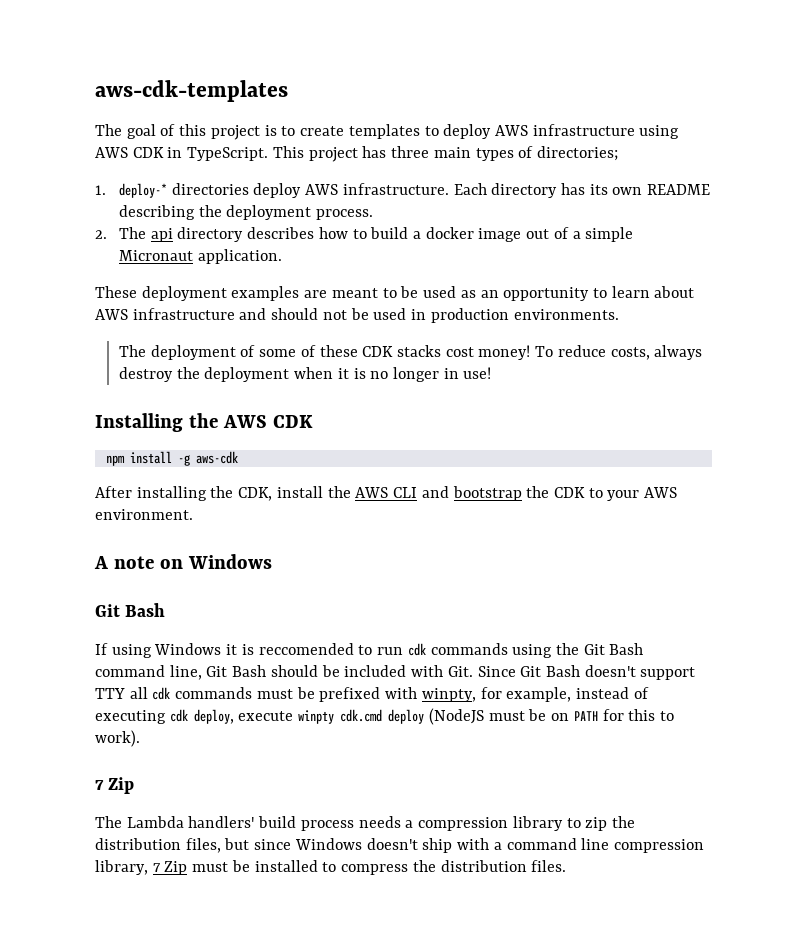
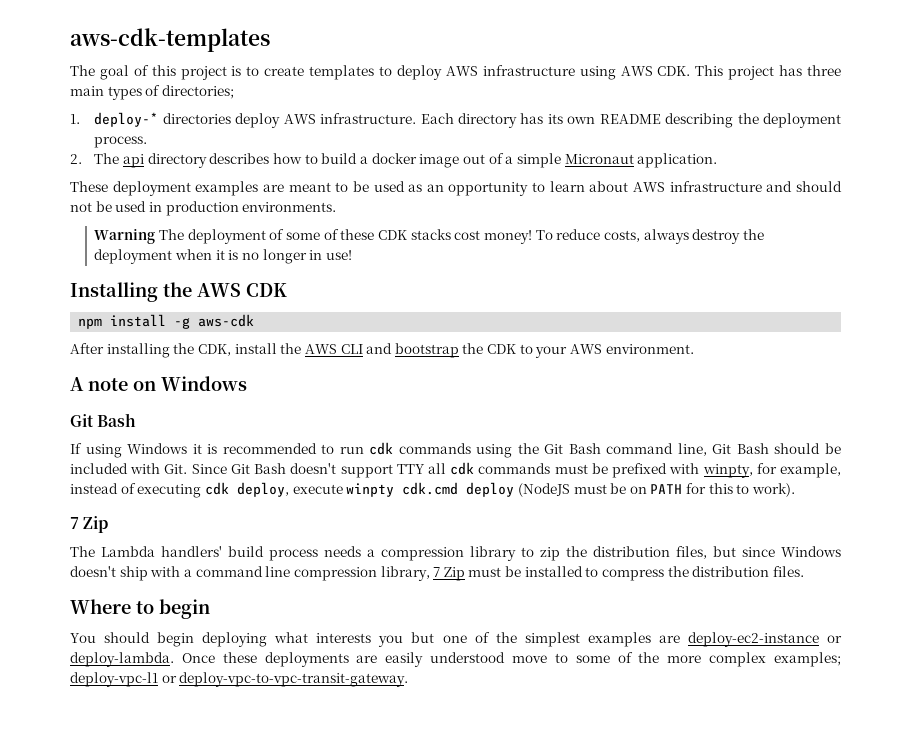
- The goal of this project is to create templates to deploy AWS infrastructure using AWS CDK in TypeScript. This project has three main types of directories;
+ The goal of this project is to create templates to deploy AWS infrastructure using AWS CDK. This project has three main types of directories;
- The deployment of some of these CDK stacks cost money!
+ Warning The deployment of some of these CDK stacks cost money!
- If using Windows it is reccomended to run cdk commands using the Git Bash command line, Git Bash should be included with Git. Since Git Bash doesn't support TTY all cdk commands must be prefixed with winpty, for example, instead of executing cdk deploy, execute winpty cdk.cmd deploy (NodeJS must be on PATH for this to work).
+ If using Windows it is recommended to run cdk commands using the Git Bash command line, Git Bash should be included with Git. Since Git Bash doesn't support TTY all cdk commands must be prefixed with winpty, for example, instead of executing cdk deploy, execute winpty cdk.cmd deploy (NodeJS must be on PATH for this to work).
+ Where to begin
+ You should begin deploying what interests you but one of the simplest examples are deploy-ec2-instance or deploy-lambda. Once these deployments are easily understood move to some of the more complex examples; deploy-vpc-l1 or deploy-vpc-to-vpc-transit-gateway.

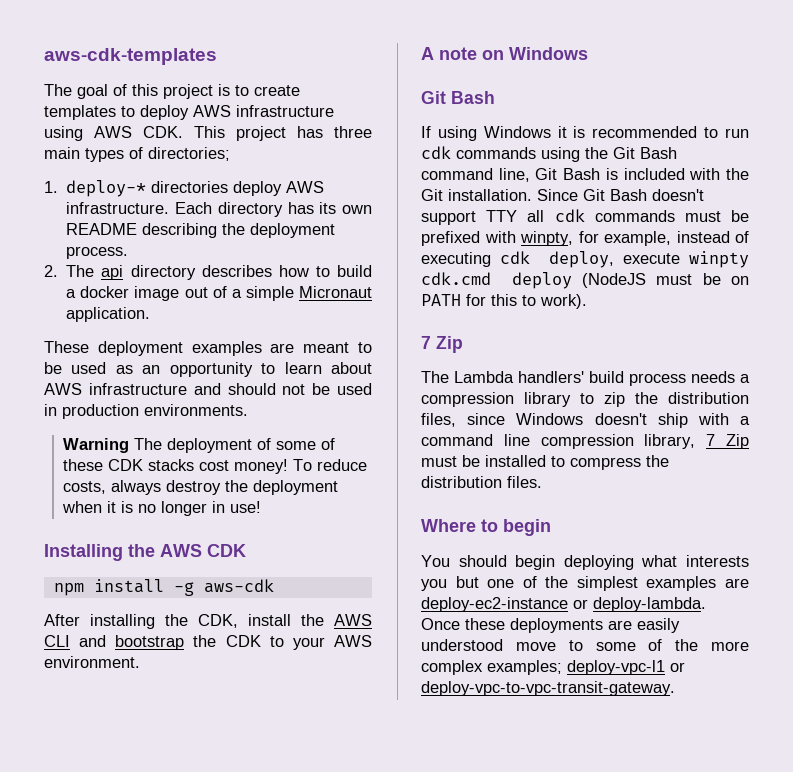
- If using Windows it is recommended to run cdk commands using the Git Bash command line, Git Bash should be included with Git. Since Git Bash doesn't support TTY all cdk commands must be prefixed with winpty, for example, instead of executing cdk deploy, execute winpty cdk.cmd deploy (NodeJS must be on PATH for this to work).
+ If using Windows it is recommended to run cdk commands using the Git Bash command line, Git Bash is included with the Git installation. Since Git Bash doesn't support TTY all cdk commands must be prefixed with winpty, for example, instead of executing cdk deploy, execute winpty cdk.cmd deploy (NodeJS must be on PATH for this to work).
- The Lambda handlers' build process needs a compression library to zip the distribution files, but since Windows doesn't ship with a command line compression library, 7 Zip must be installed to compress the distribution files.
+ The Lambda handlers' build process needs a compression library to zip the distribution files, since Windows doesn't ship with a command line compression library, 7 Zip must be installed to compress the distribution files.

